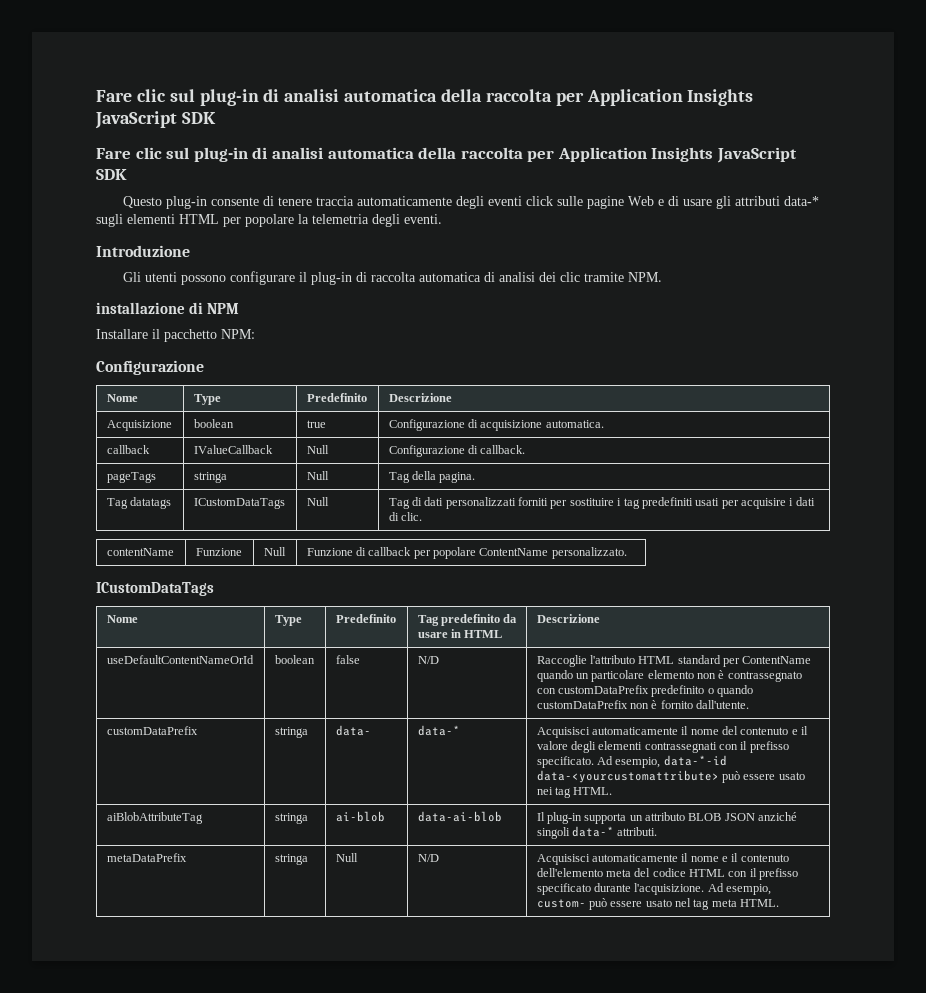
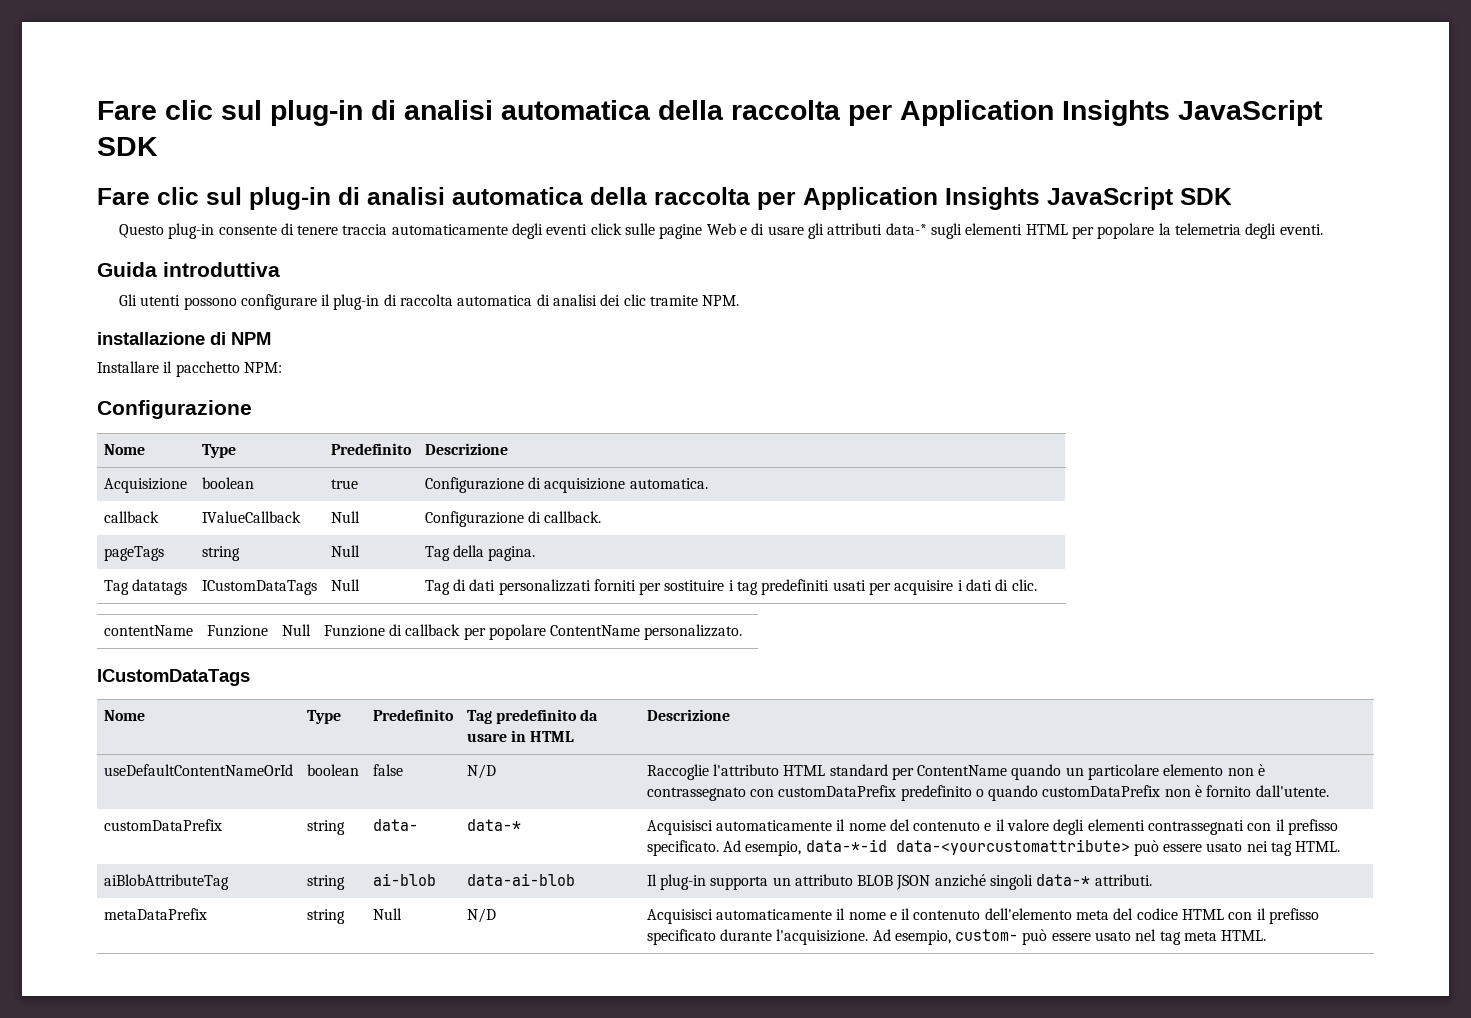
- Introduzione
+ Guida introduttiva
- pageTags | stringa | Null | Tag della pagina.
+ pageTags | string | Null | Tag della pagina.
- customDataPrefix | stringa | data- | data-* | Acquisisci automaticamente il nome del contenuto e il valore degli elementi contrassegnati con il prefisso specificato. Ad esempio, data-*-id data-<yourcustomattribute> può essere usato nei tag HTML.
+ customDataPrefix | string | data- | data-* | Acquisisci automaticamente il nome del contenuto e il valore degli elementi contrassegnati con il prefisso specificato. Ad esempio, data-*-id data-<yourcustomattribute> può essere usato nei tag HTML.
- aiBlobAttributeTag | stringa | ai-blob | data-ai-blob | Il plug-in supporta un attributo BLOB JSON anziché singoli data-* attributi.
+ aiBlobAttributeTag | string | ai-blob | data-ai-blob | Il plug-in supporta un attributo BLOB JSON anziché singoli data-* attributi.
- metaDataPrefix | stringa | Null | N/D | Acquisisci automaticamente il nome e il contenuto dell'elemento meta del codice HTML con il prefisso specificato durante l'acquisizione. Ad esempio, custom- può essere usato nel tag meta HTML.
+ metaDataPrefix | string | Null | N/D | Acquisisci automaticamente il nome e il contenuto dell'elemento meta del codice HTML con il prefisso specificato durante l'acquisizione. Ad esempio, custom- può essere usato nel tag meta HTML.

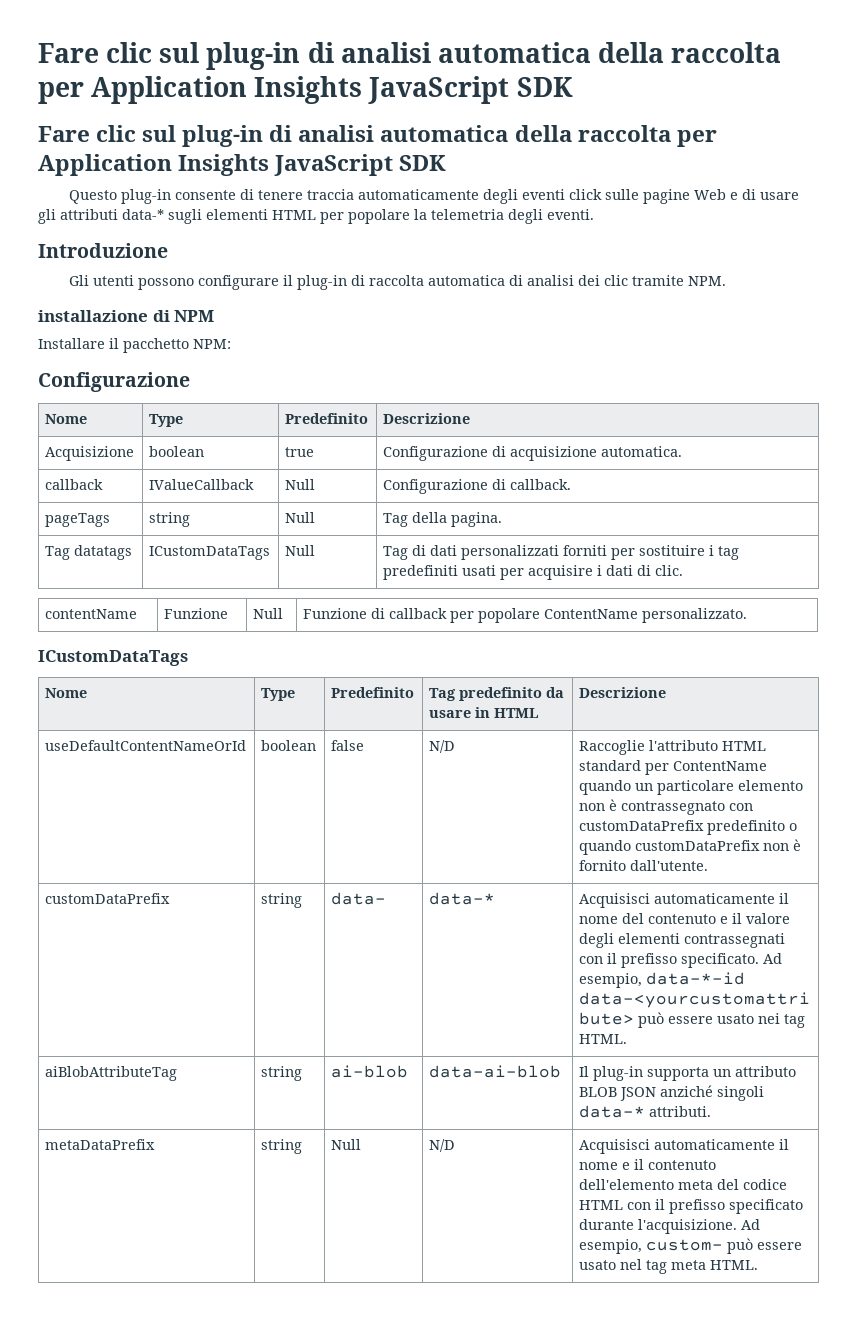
- Guida introduttiva
+ Introduzione

